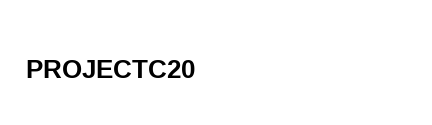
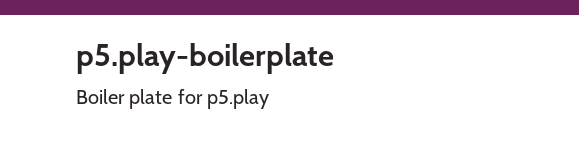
- PROJECTC20
+ p5.play-boilerplate
+ Boiler plate for p5.play

